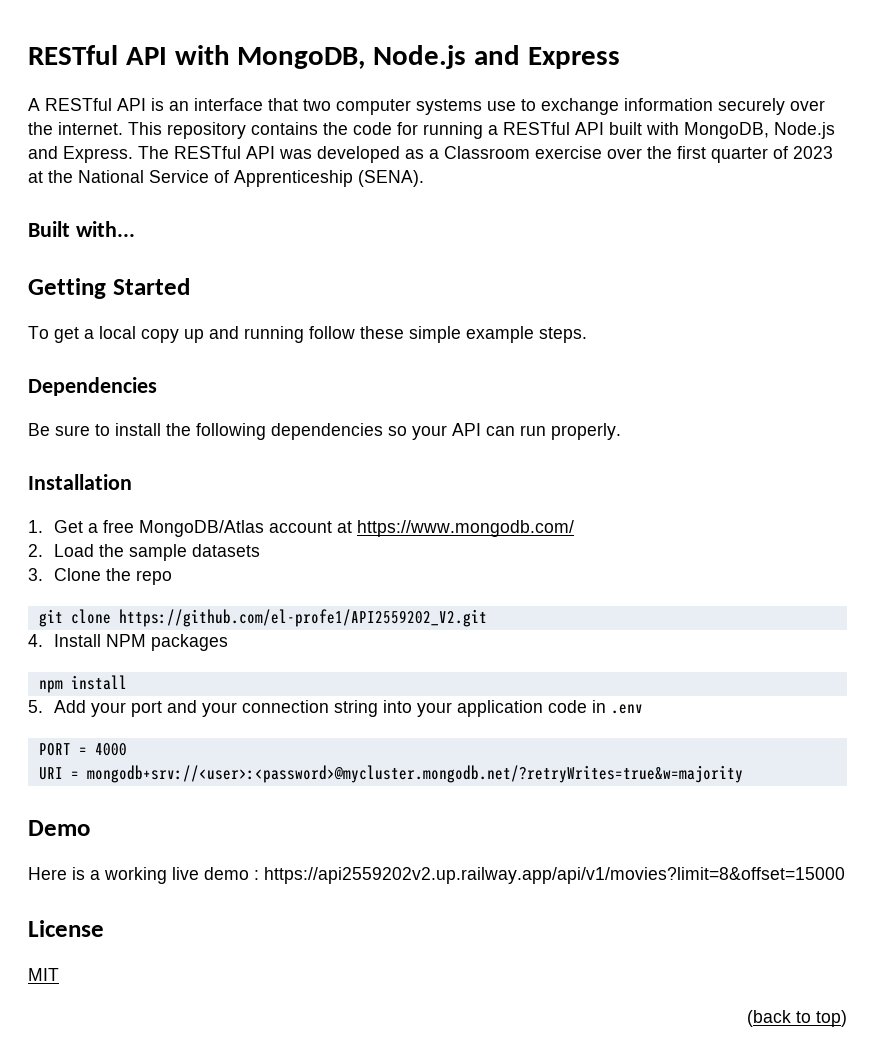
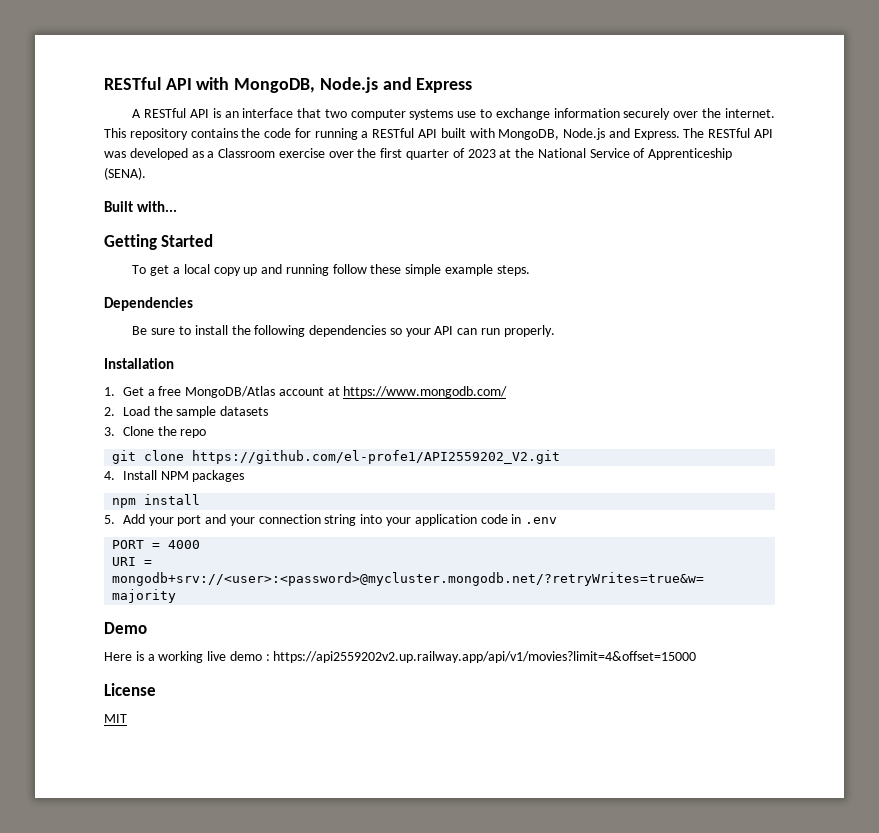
- Here is a working live demo : https://api2559202v2.up.railway.app/api/v1/movies?limit=8&offset=15000
+ Here is a working live demo : https://api2559202v2.up.railway.app/api/v1/movies?limit=4&offset=15000
- (back to top)

